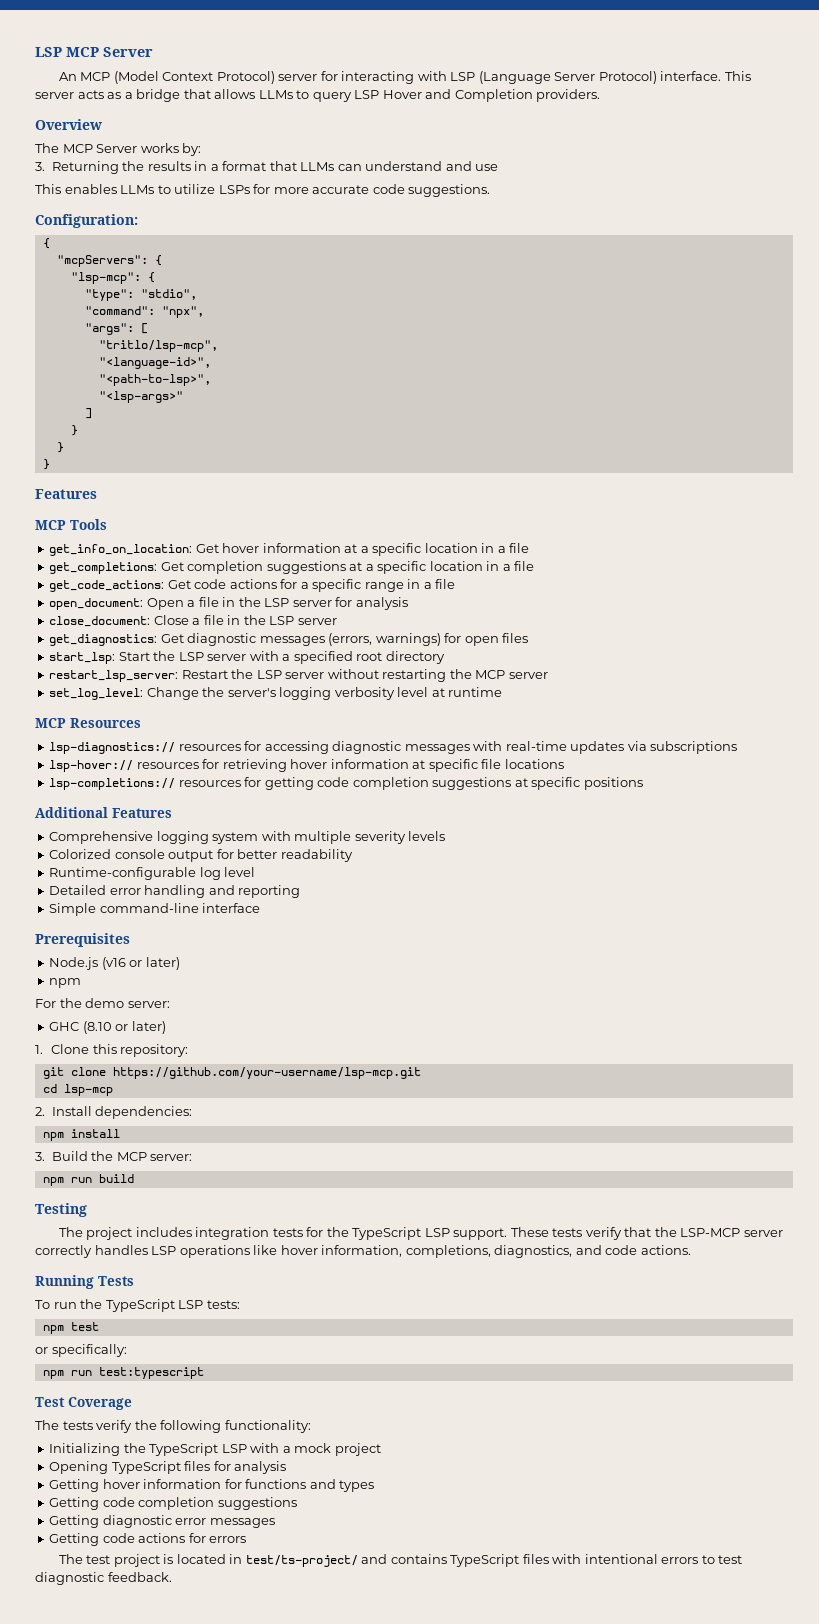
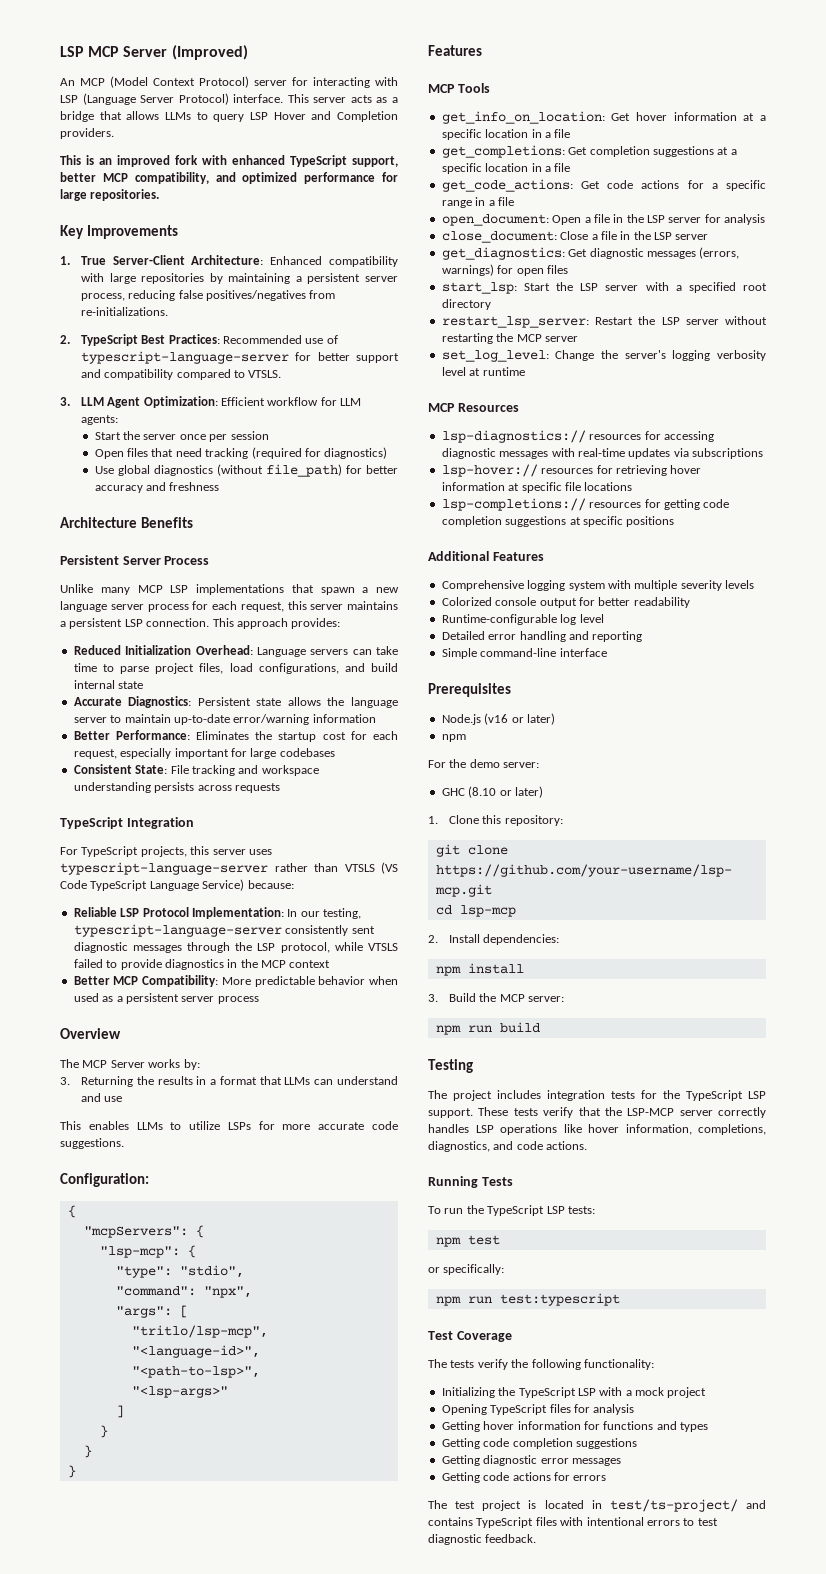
- LSP MCP Server
+ LSP MCP Server (Improved)
+ This is an improved fork with enhanced TypeScript support, better MCP compatibility, and optimized performance for large repositories.
+ Key Improvements
+ 1. True Server-Client Architecture: Enhanced compatibility with large repositories by maintaining a persistent server process, reducing false positives/negatives from re-initializations.
+ 2. TypeScript Best Practices: Recommended use of typescript-language-server for better support and compatibility compared to VTSLS.
+ 3. LLM Agent Optimization: Efficient workflow for LLM agents:
+ Start the server once per session
+ Open files that need tracking (required for diagnostics)
+ Use global diagnostics (without file_path) for better accuracy and freshness
+ Architecture Benefits
+ Persistent Server Process
+ Unlike many MCP LSP implementations that spawn a new language server process for each request, this server maintains a persistent LSP connection. This approach provides:
+ Reduced Initialization Overhead: Language servers can take time to parse project files, load configurations, and build internal state
+ Accurate Diagnostics: Persistent state allows the language server to maintain up-to-date error/warning information
+ Better Performance: Eliminates the startup cost for each request, especially important for large codebases
+ Consistent State: File tracking and workspace understanding persists across requests
+ TypeScript Integration
+ For TypeScript projects, this server uses typescript-language-server rather than VTSLS (VS Code TypeScript Language Service) because:
+ Reliable LSP Protocol Implementation: In our testing, typescript-language-server consistently sent diagnostic messages through the LSP protocol, while VTSLS failed to provide diagnostics in the MCP context
+ Better MCP Compatibility: More predictable behavior when used as a persistent server process

